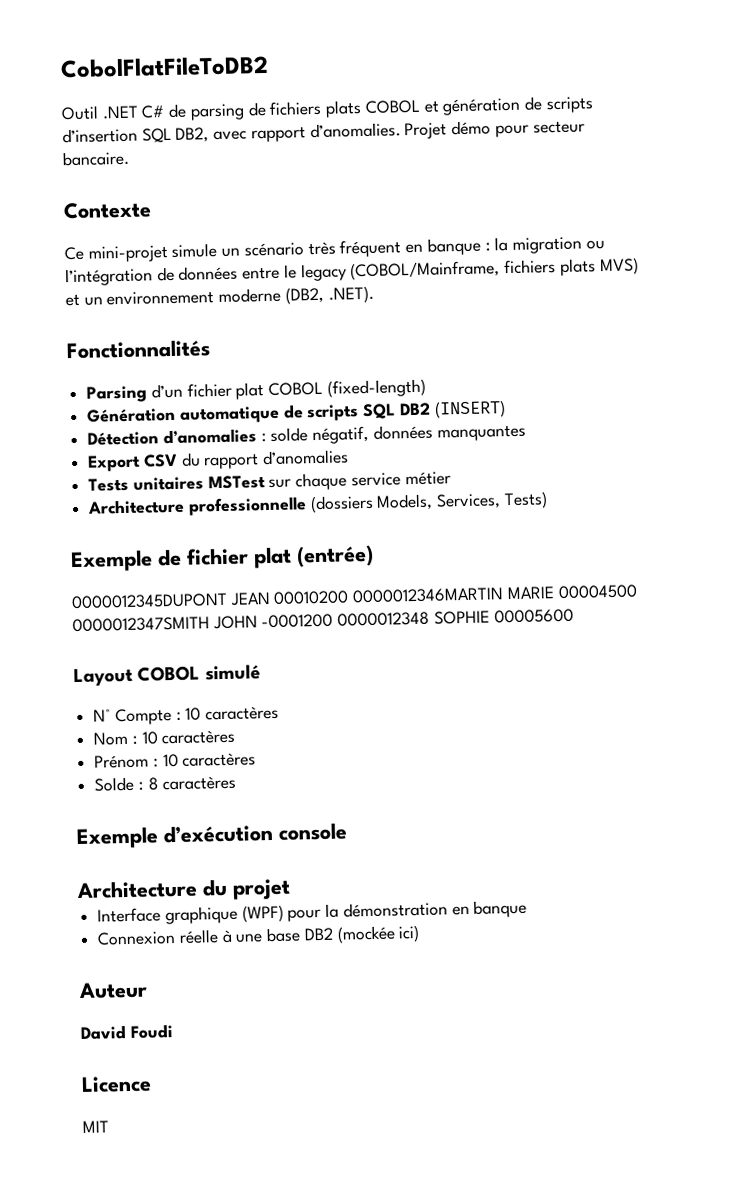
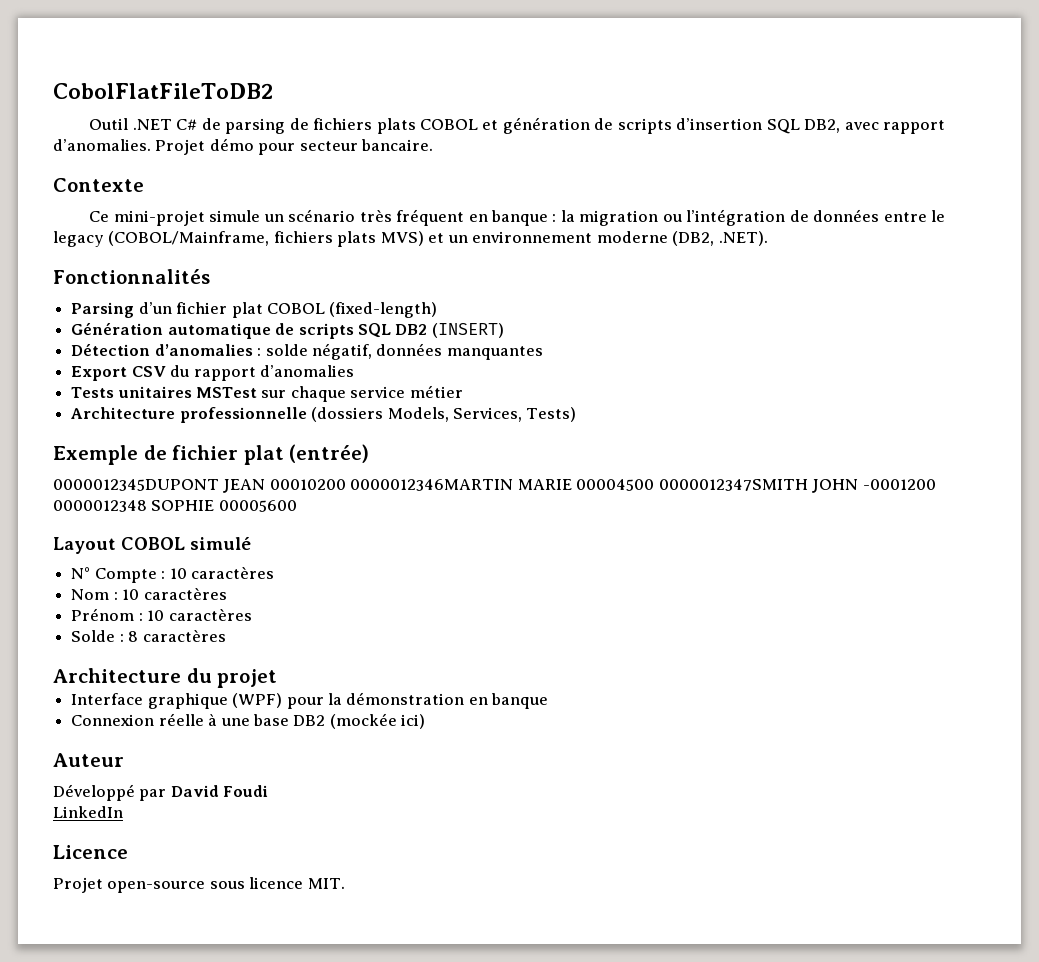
- Exemple d’exécution console
- David Foudi
+ Développé par David Foudi
+ LinkedIn
- MIT
+ Projet open-source sous licence MIT.

